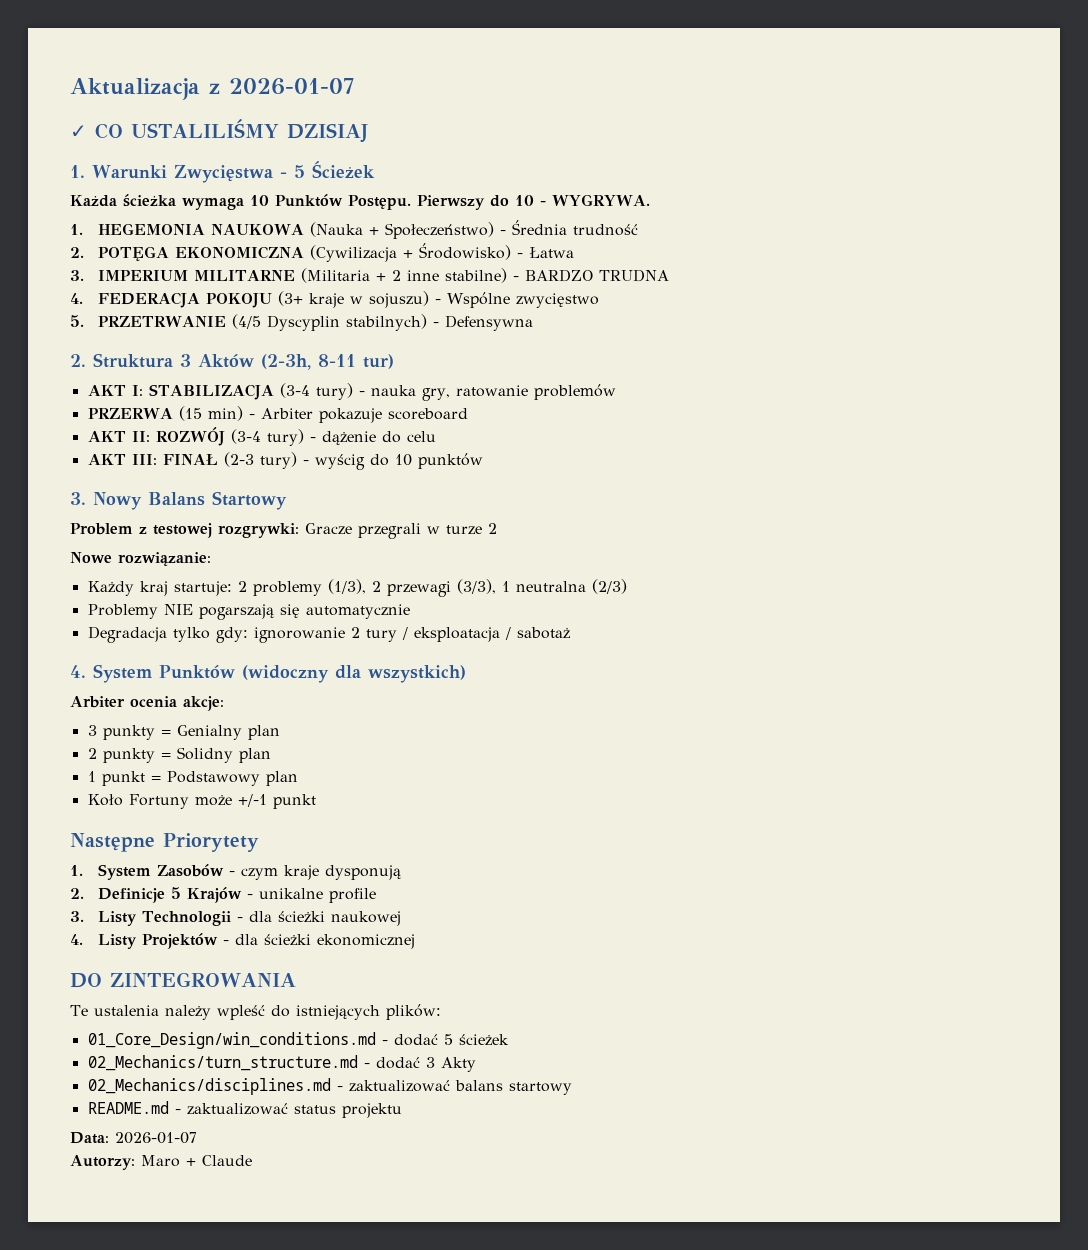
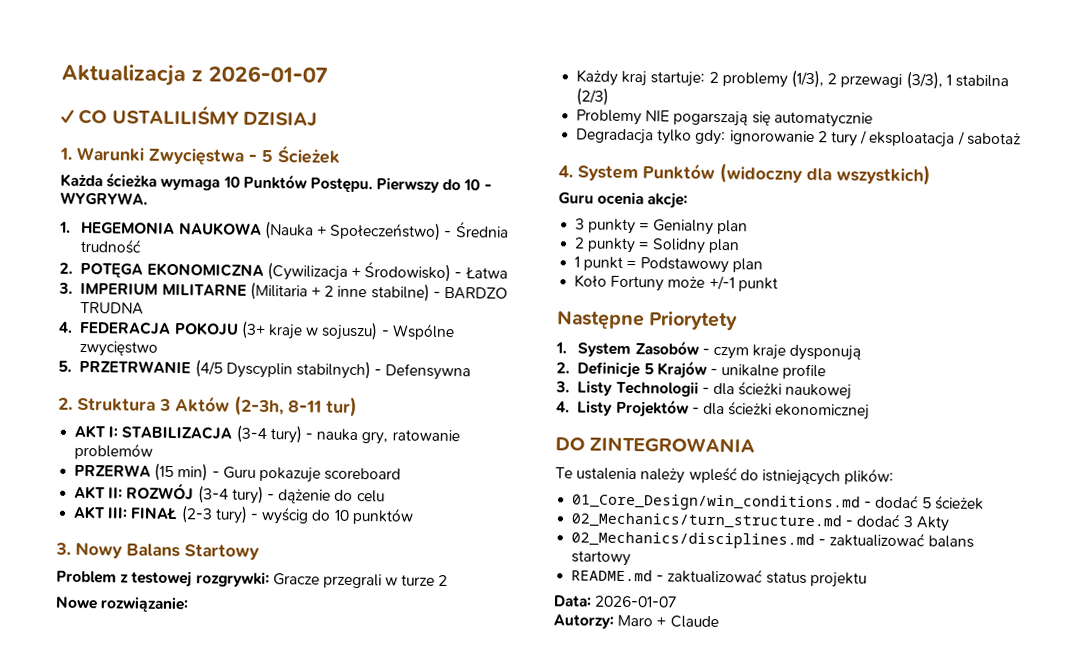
- PRZERWA (15 min) - Arbiter pokazuje scoreboard
+ PRZERWA (15 min) - Guru pokazuje scoreboard
- Każdy kraj startuje: 2 problemy (1/3), 2 przewagi (3/3), 1 neutralna (2/3)
+ Każdy kraj startuje: 2 problemy (1/3), 2 przewagi (3/3), 1 stabilna (2/3)
- Arbiter ocenia akcje:
+ Guru ocenia akcje:

